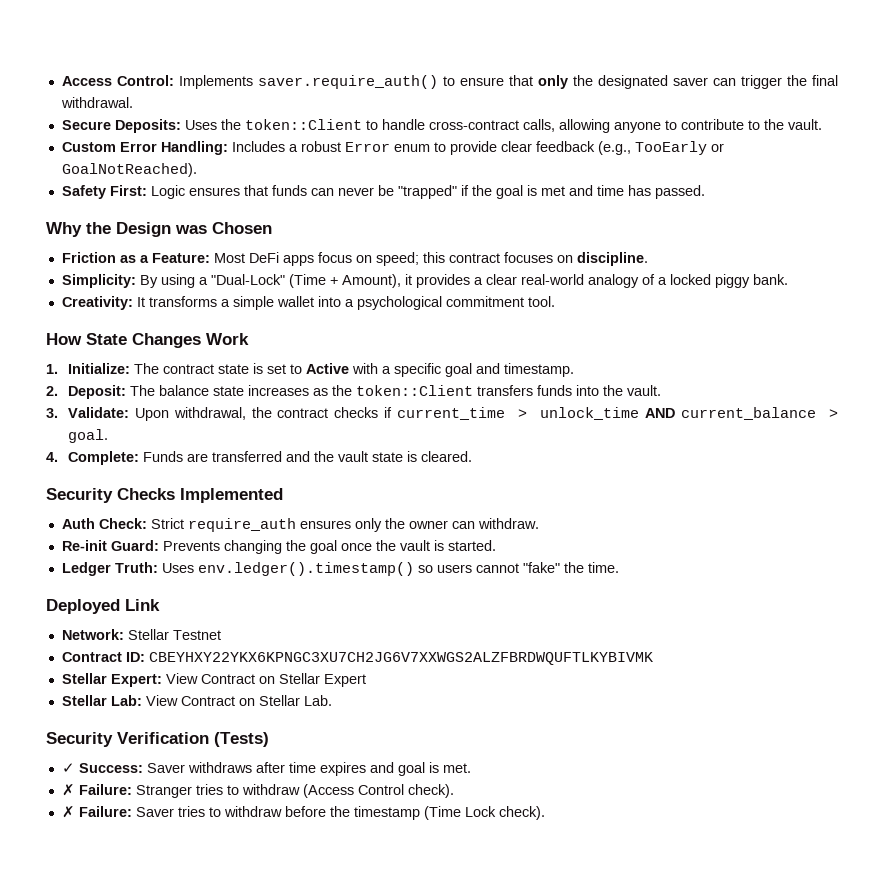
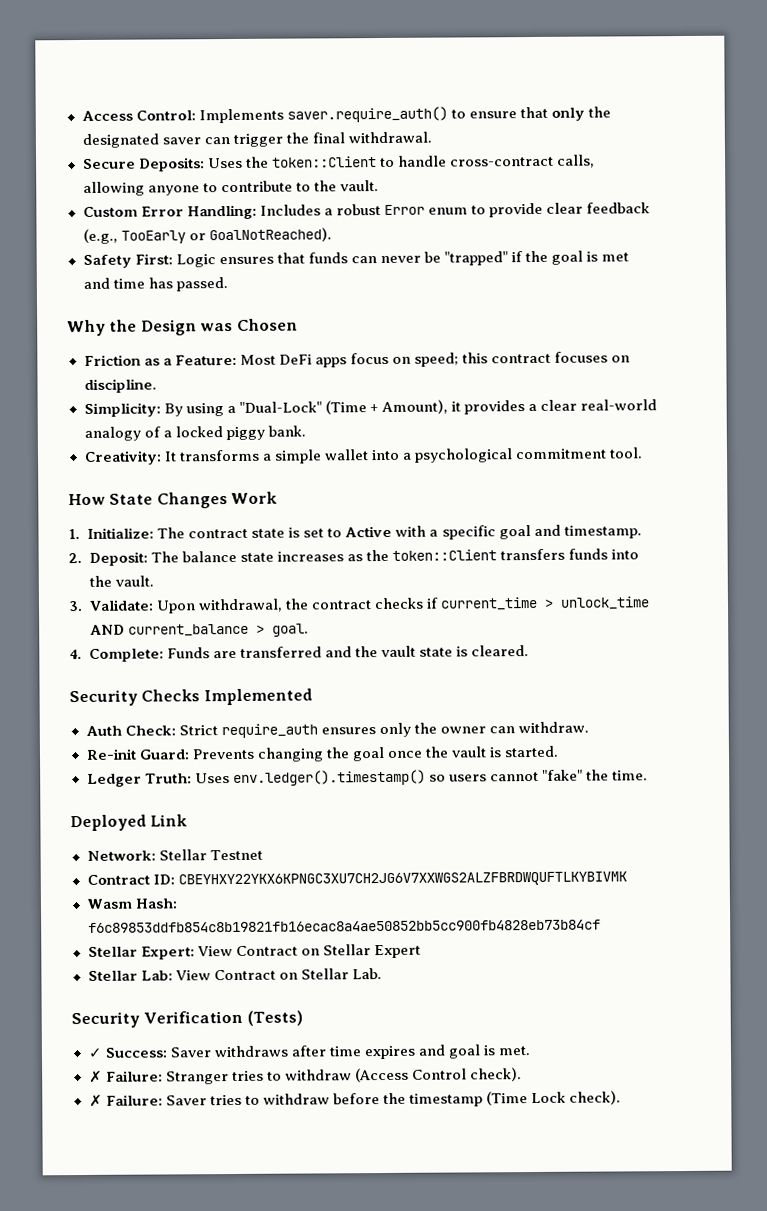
+ Wasm Hash: f6c89853ddfb854c8b19821fb16ecac8a4ae50852bb5cc900fb4828eb73b84cf

